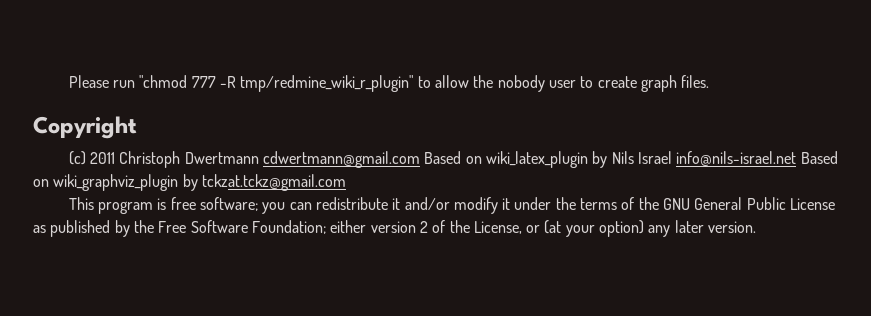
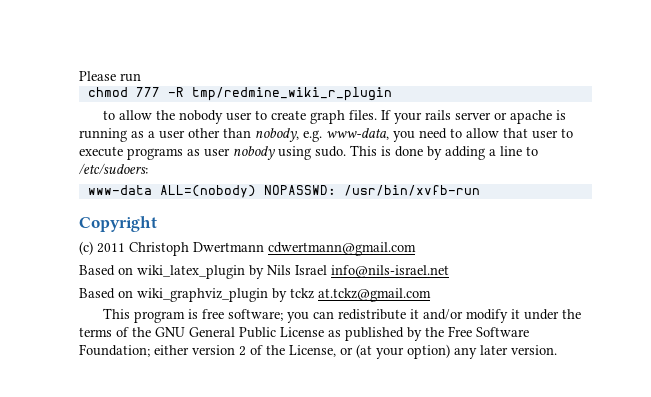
- Please run "chmod 777 -R tmp/redmine_wiki_r_plugin" to allow the nobody user to create graph files.
+ Please run
+ chmod 777 -R tmp/redmine_wiki_r_plugin
+ to allow the nobody user to create graph files. If your rails server or apache is running as a user other than nobody, e.g. www-data, you need to allow that user to execute programs as user nobody using sudo. This is done by adding a line to /etc/sudoers:
+ www-data ALL=(nobody) NOPASSWD: /usr/bin/xvfb-run
- (c) 2011 Christoph Dwertmann cdwertmann@gmail.com Based on wiki_latex_plugin by Nils Israel info@nils-israel.net Based on wiki_graphviz_plugin by tckzat.tckz@gmail.com
+ (c) 2011 Christoph Dwertmann cdwertmann@gmail.com
+ Based on wiki_latex_plugin by Nils Israel info@nils-israel.net
+ Based on wiki_graphviz_plugin by tckz at.tckz@gmail.com

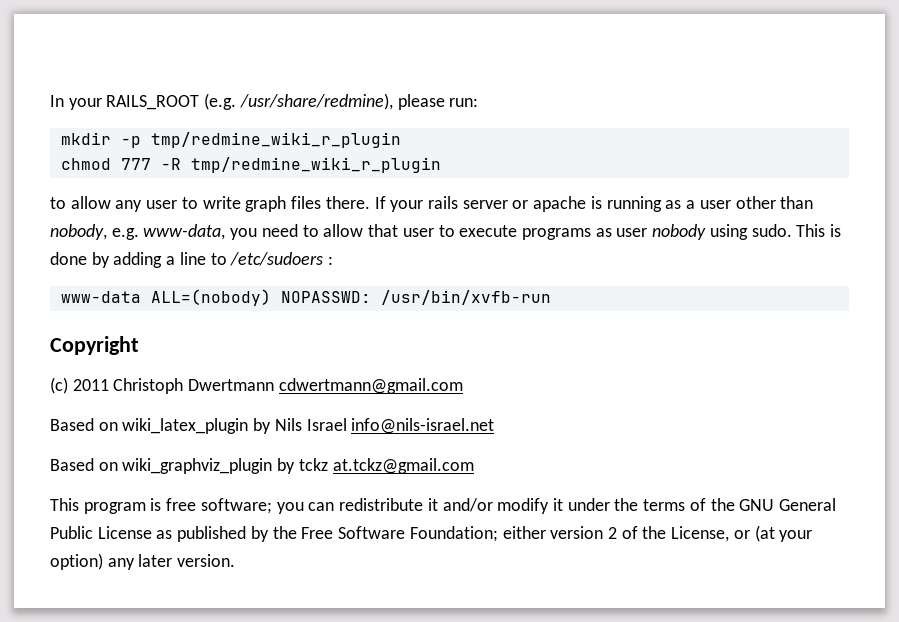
- Please run
+ In your RAILS_ROOT (e.g. /usr/share/redmine), please run:
+ mkdir -p tmp/redmine_wiki_r_plugin
- to allow the nobody user to create graph files.
+ to allow any user to write graph files there.
- This is done by adding a line to /etc/sudoers:
+ This is done by adding a line to /etc/sudoers :

